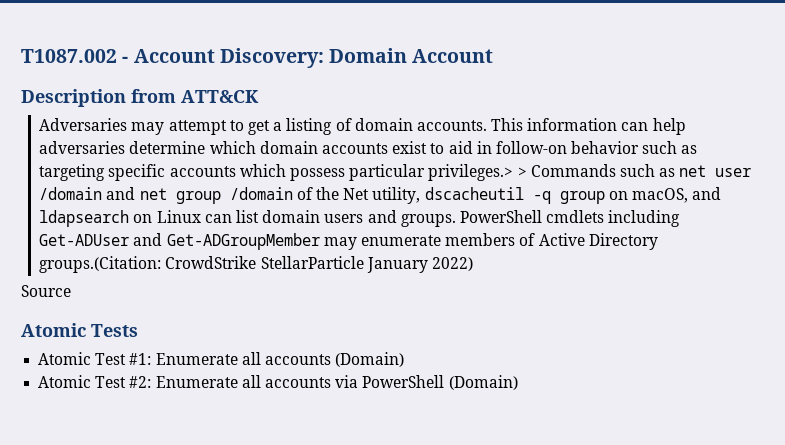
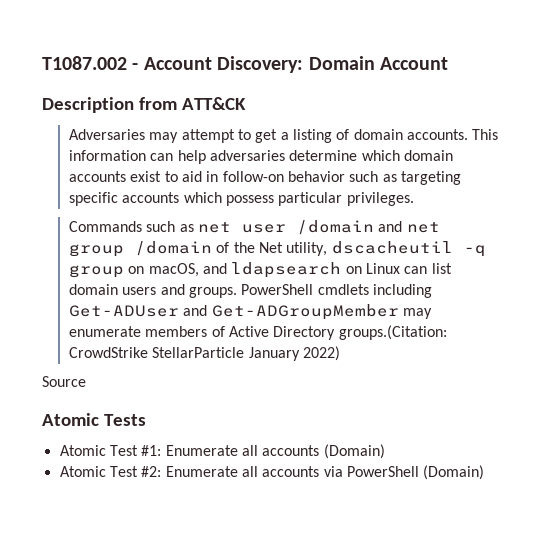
- This information can help adversaries determine which domain accounts exist to aid in follow-on behavior such as targeting specific accounts which possess particular privileges.> > Commands such as net user /domain and net group /domain of the Net utility, dscacheutil -q group on macOS, and ldapsearch on Linux can list domain users and groups.
+ This information can help adversaries determine which domain accounts exist to aid in follow-on behavior such as targeting specific accounts which possess particular privileges.
+ Commands such as net user /domain and net group /domain of the Net utility, dscacheutil -q group on macOS, and ldapsearch on Linux can list domain users and groups.

